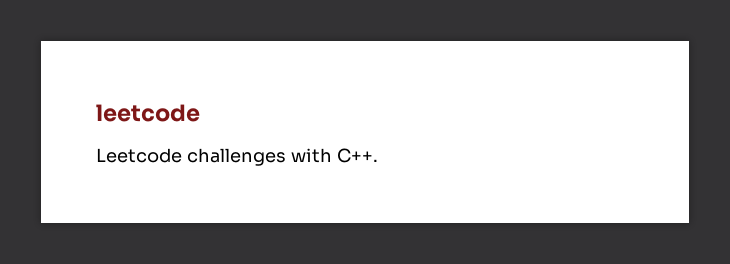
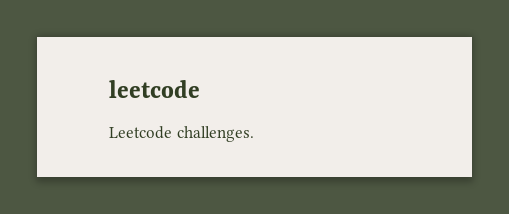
- Leetcode challenges with C++.
+ Leetcode challenges.

